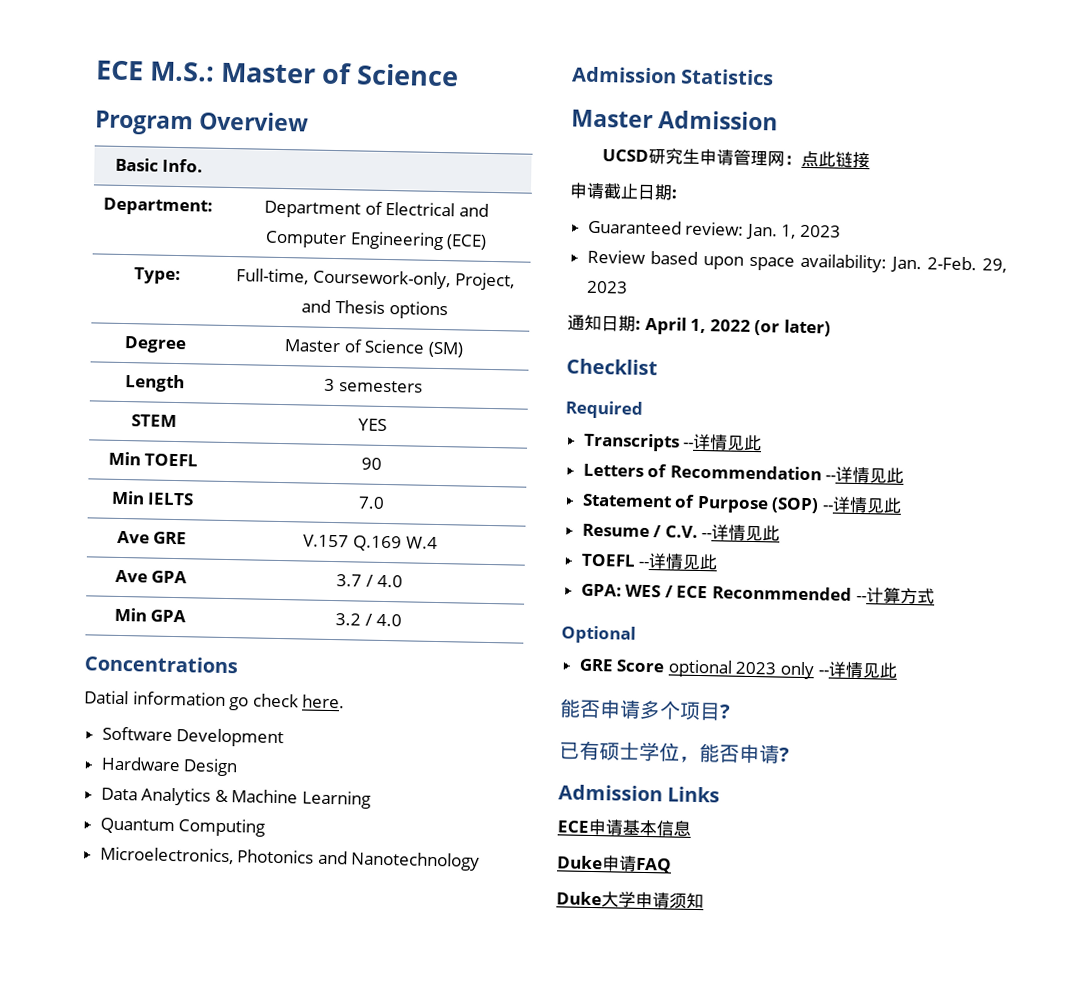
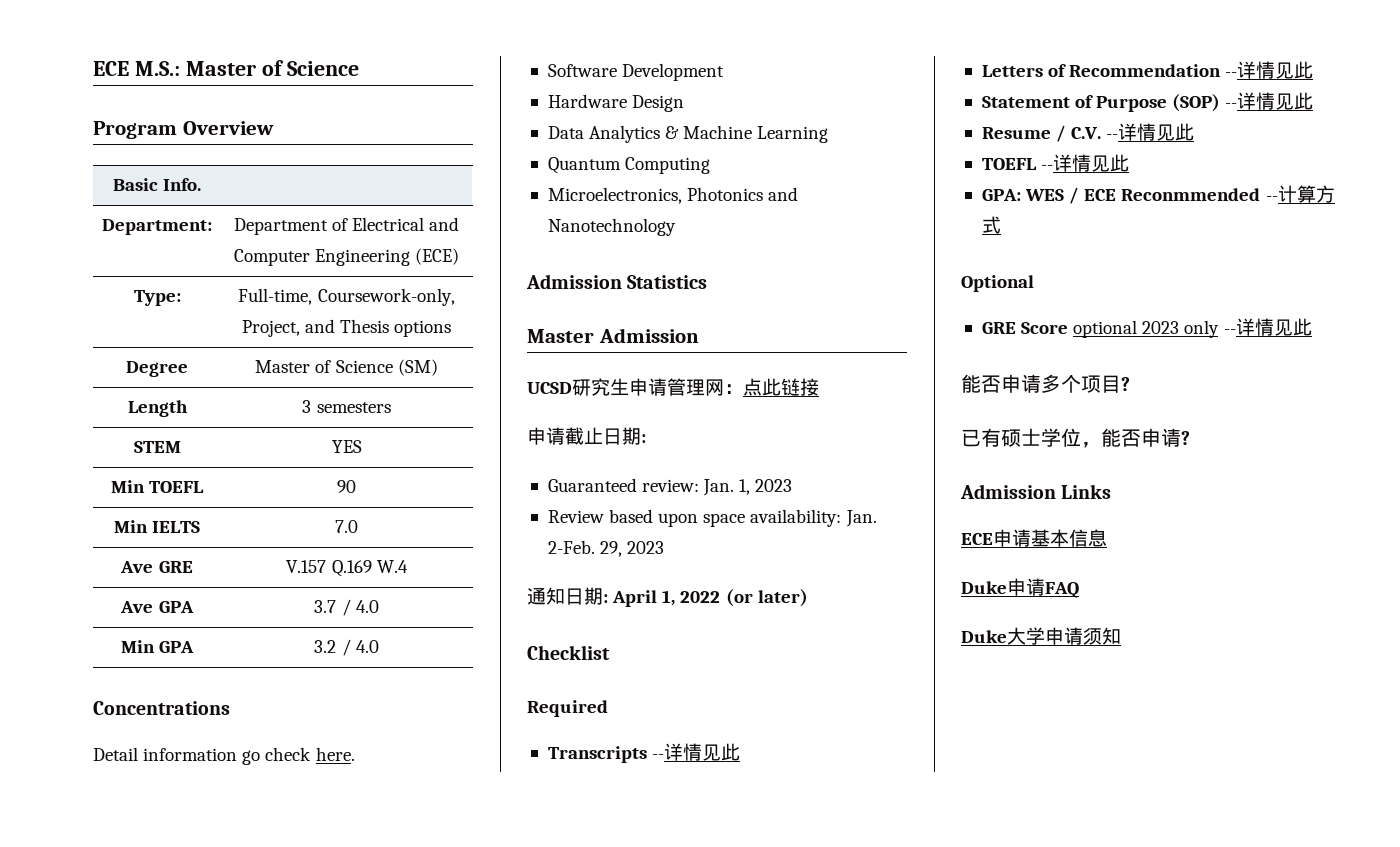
- Datial information go check here.
+ Detail information go check here.

